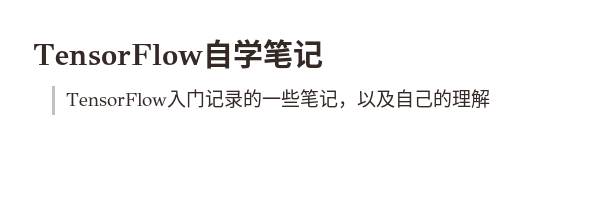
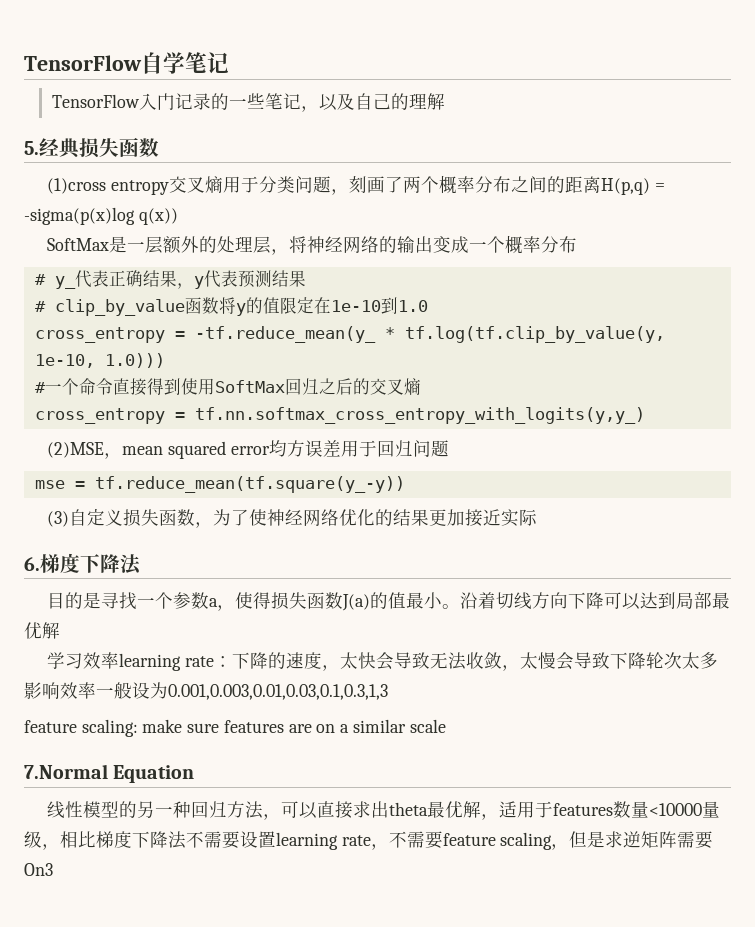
+ 5.经典损失函数
+ (1)cross entropy交叉熵用于分类问题，刻画了两个概率分布之间的距离H(p,q) = -sigma(p(x)log q(x))
+ SoftMax是一层额外的处理层，将神经网络的输出变成一个概率分布
+ # y_代表正确结果，y代表预测结果
+ # clip_by_value函数将y的值限定在1e-10到1.0
+ cross_entropy = -tf.reduce_mean(y_ * tf.log(tf.clip_by_value(y, 1e-10, 1.0)))
+ #一个命令直接得到使用SoftMax回归之后的交叉熵
+ cross_entropy = tf.nn.softmax_cross_entropy_with_logits(y,y_)
+ (2)MSE，mean squared error均方误差用于回归问题
+ mse = tf.reduce_mean(tf.square(y_-y))
+ (3)自定义损失函数，为了使神经网络优化的结果更加接近实际
+ 6.梯度下降法
+ 目的是寻找一个参数a，使得损失函数J(a)的值最小。沿着切线方向下降可以达到局部最优解
+ 学习效率learning rate：下降的速度，太快会导致无法收敛，太慢会导致下降轮次太多影响效率一般设为0.001,0.003,0.01,0.03,0.1,0.3,1,3
+ feature scaling: make sure features are on a similar scale
+ 7.Normal Equation
+ 线性模型的另一种回归方法，可以直接求出theta最优解，适用于features数量<10000量级，相比梯度下降法不需要设置learning rate，不需要feature scaling，但是求逆矩阵需要On3

